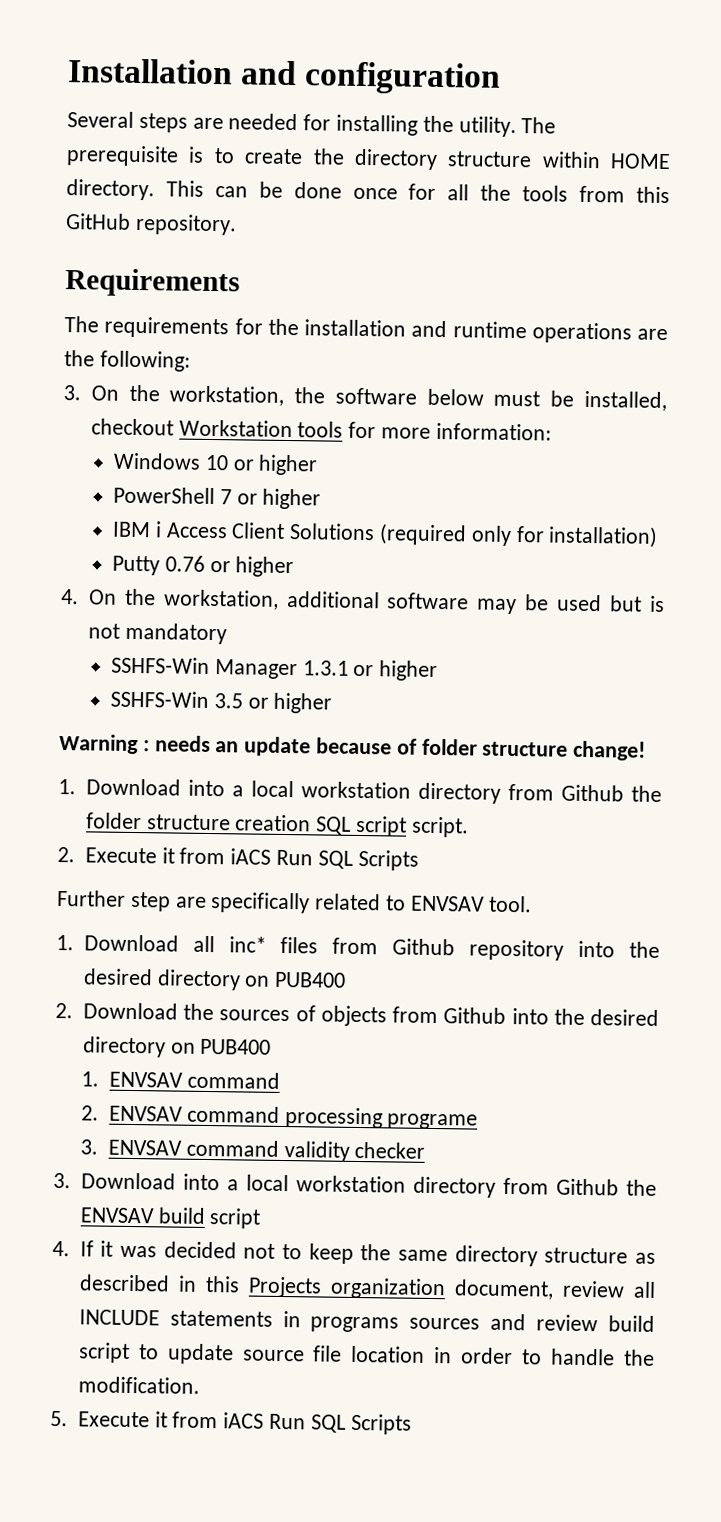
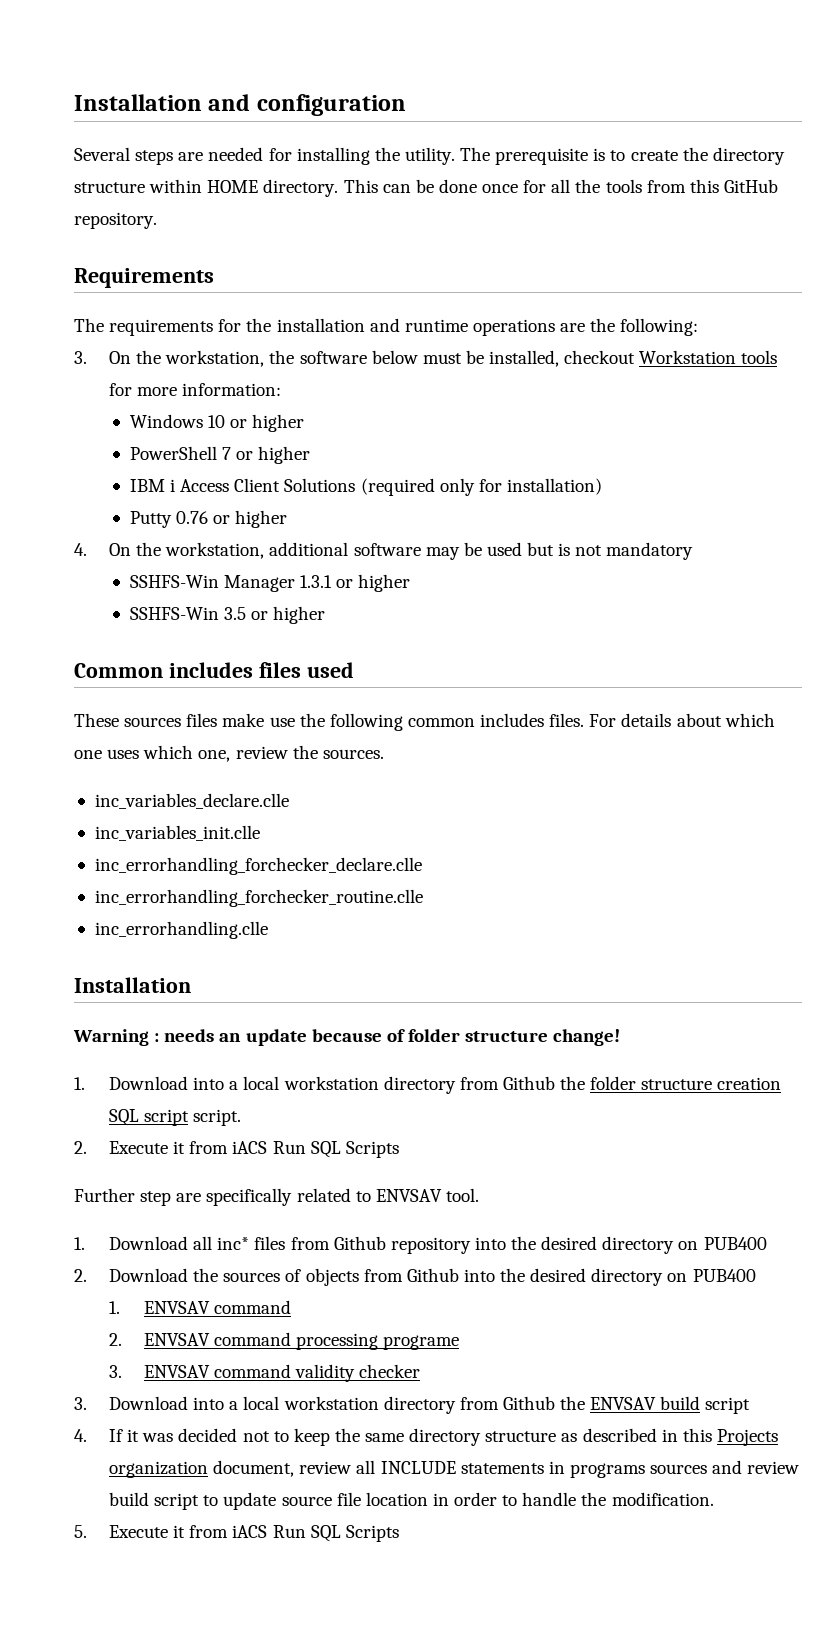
+ Common includes files used
+ These sources files make use the following common includes files. For details about which one uses which one, review the sources.
+ inc_variables_declare.clle
+ inc_variables_init.clle
+ inc_errorhandling_forchecker_declare.clle
+ inc_errorhandling_forchecker_routine.clle
+ inc_errorhandling.clle
+ Installation

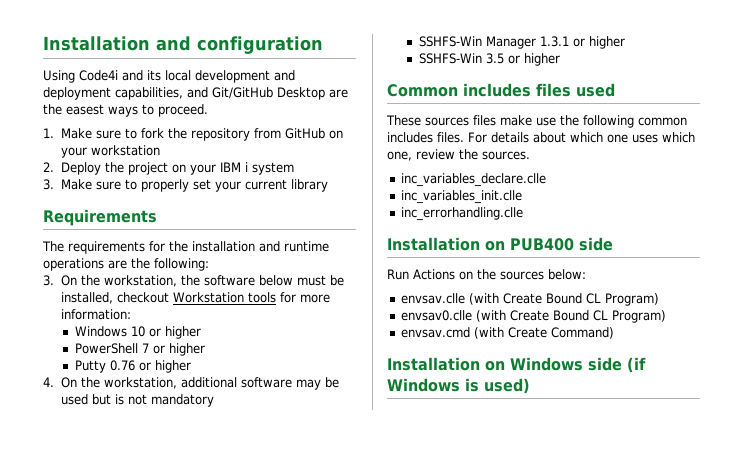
- Several steps are needed for installing the utility. The prerequisite is to create the directory structure within HOME directory. This can be done once for all the tools from this GitHub repository.
+ Using Code4i and its local development and deployment capabilities, and Git/GitHub Desktop are the easest ways to proceed.
+ 1. Make sure to fork the repository from GitHub on your workstation
+ 2. Deploy the project on your IBM i system
+ 3. Make sure to properly set your current library
- IBM i Access Client Solutions (required only for installation)
- inc_errorhandling_forchecker_declare.clle
- inc_errorhandling_forchecker_routine.clle
  inc_errorhandling.clle
- Installation
- Warning : needs an update because of folder structure change!
- 1. Download into a local workstation directory from Github the folder structure creation SQL script script.
- 2. Execute it from iACS Run SQL Scripts
- Further step are specifically related to ENVSAV tool.
- 1. Download all inc* files from Github repository into the desired directory on PUB400
- 2. Download the sources of objects from Github into the desired directory on PUB400
- 1. ENVSAV command
- 2. ENVSAV command processing programe
- 3. ENVSAV command validity checker
- 3. Download into a local workstation directory from Github the ENVSAV build script
- 4. If it was decided not to keep the same directory structure as described in this Projects organization document, review all INCLUDE statements in programs sources and review build script to update source file location in order to handle the modification.
- 5. Execute it from iACS Run SQL Scripts
+ Installation on PUB400 side
+ Run Actions on the sources below:
+ envsav.clle (with Create Bound CL Program)
+ envsav0.clle (with Create Bound CL Program)
+ envsav.cmd (with Create Command)
+ Installation on Windows side (if Windows is used)

